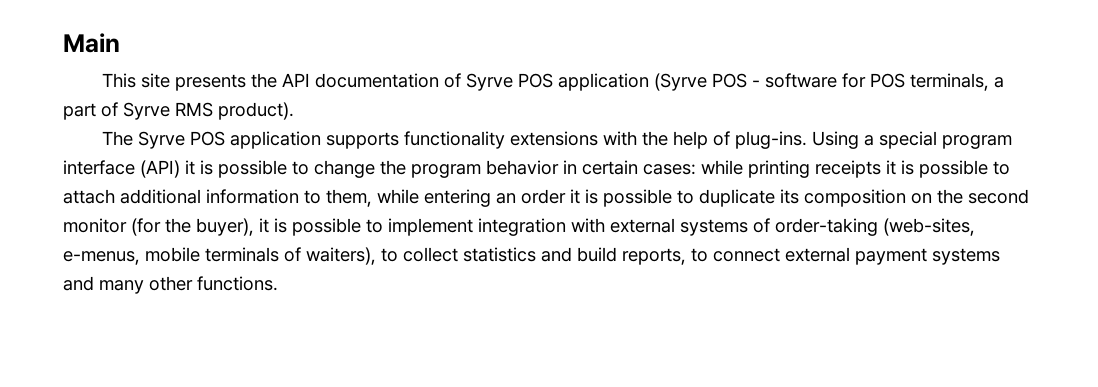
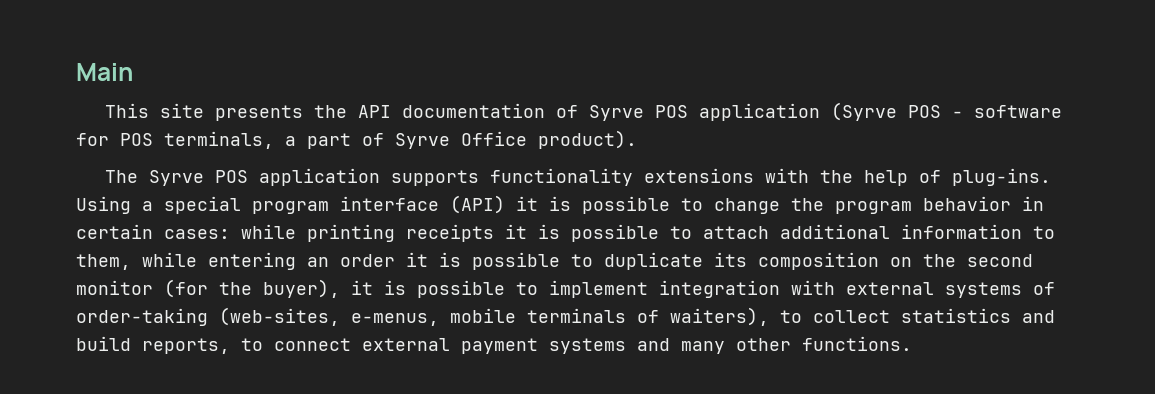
- This site presents the API documentation of Syrve POS application (Syrve POS - software for POS terminals, a part of Syrve RMS product).
+ This site presents the API documentation of Syrve POS application (Syrve POS - software for POS terminals, a part of Syrve Office product).

